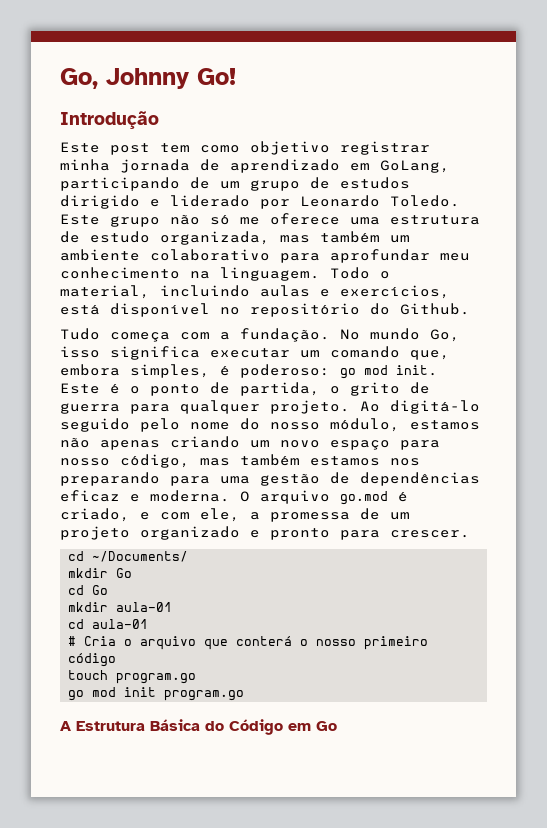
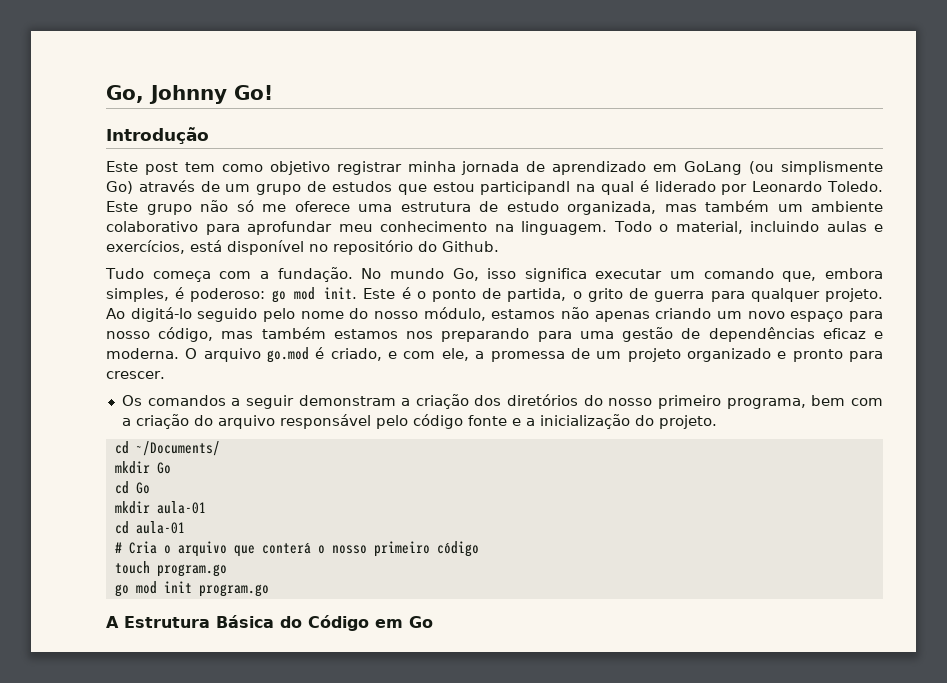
- Este post tem como objetivo registrar minha jornada de aprendizado em GoLang, participando de um grupo de estudos dirigido e liderado por Leonardo Toledo.
+ Este post tem como objetivo registrar minha jornada de aprendizado em GoLang (ou simplismente Go) através de um grupo de estudos que estou participandl na qual é liderado por Leonardo Toledo.
+ Os comandos a seguir demonstram a criação dos diretórios do nosso primeiro programa, bem com a criação do arquivo responsável pelo código fonte e a inicialização do projeto.

